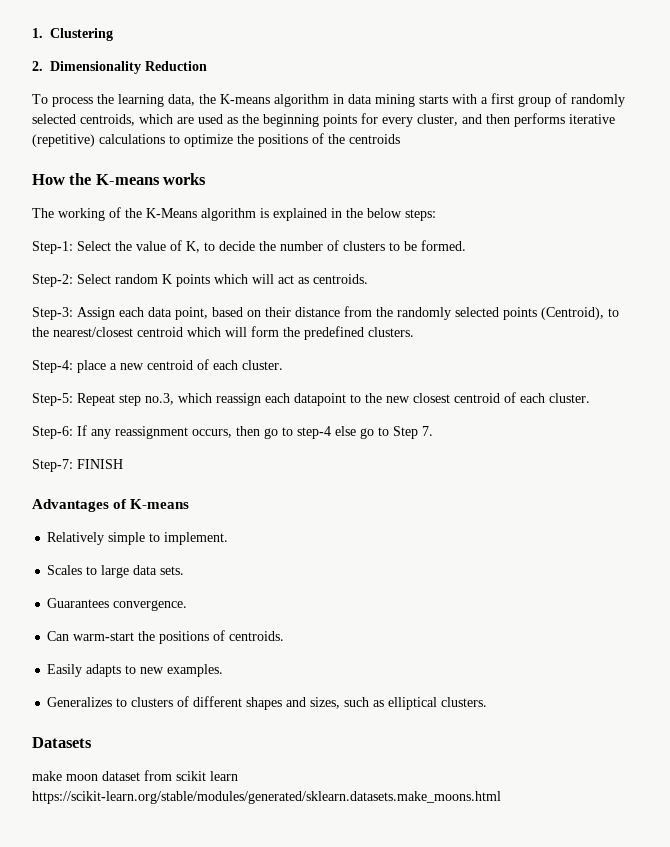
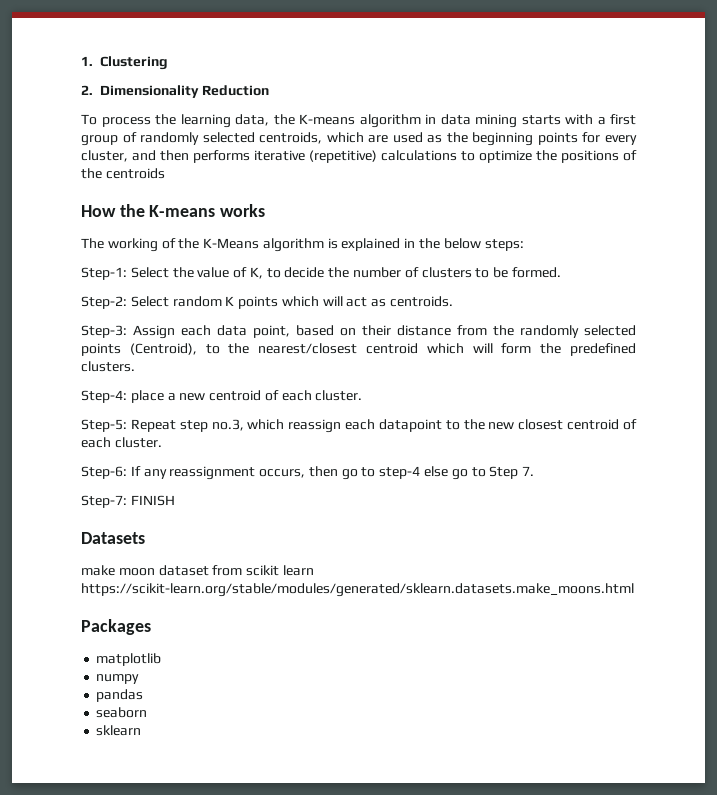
- Advantages of K-means
- Relatively simple to implement.
- Scales to large data sets.
- Guarantees convergence.
- Can warm-start the positions of centroids.
- Easily adapts to new examples.
- Generalizes to clusters of different shapes and sizes, such as elliptical clusters.
+ Packages
+ matplotlib
+ numpy
+ pandas
+ seaborn
+ sklearn

